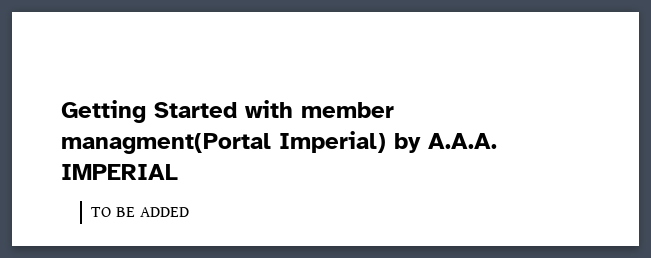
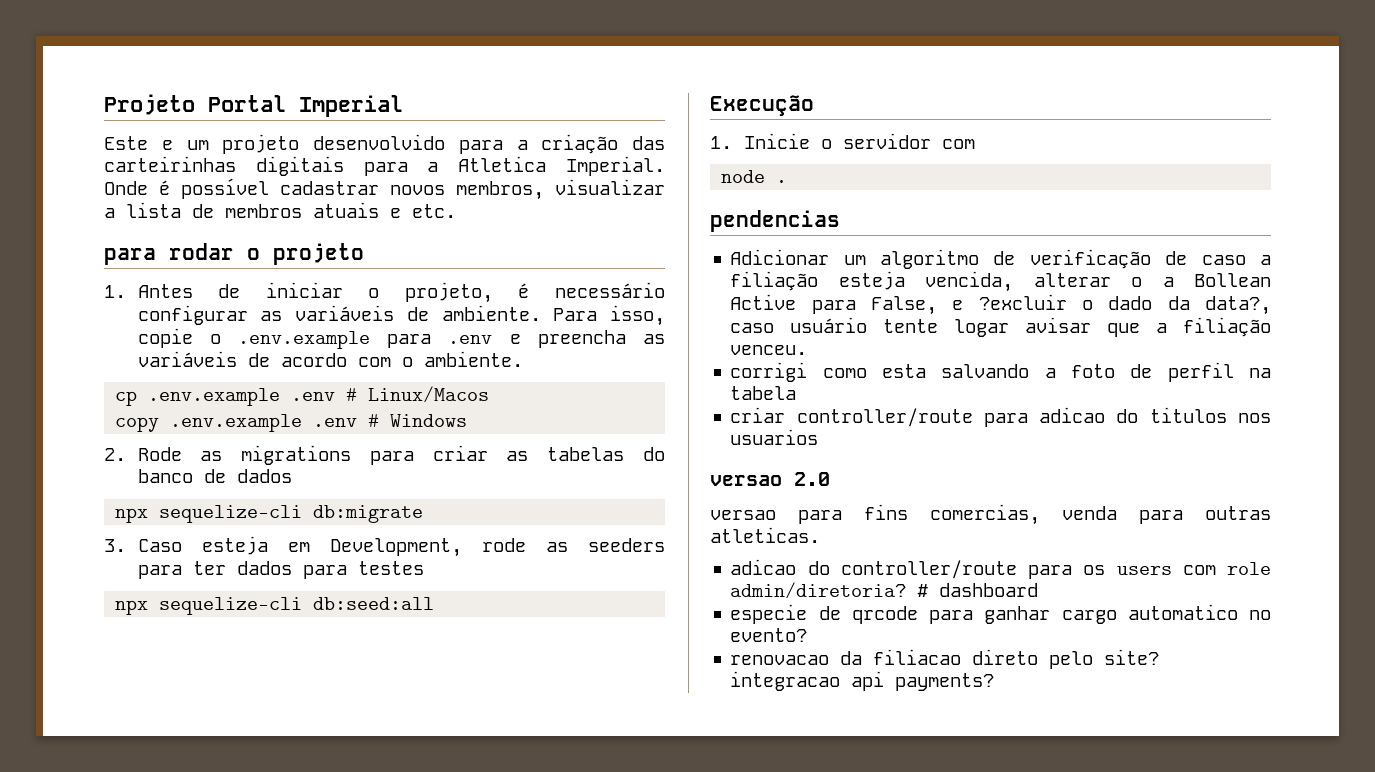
- Getting Started with member managment(Portal Imperial) by A.A.A. IMPERIAL
- TO BE ADDED
+ Projeto Portal Imperial
+ Este e um projeto desenvolvido para a criação das carteirinhas digitais para a Atletica Imperial. Onde é possível cadastrar novos membros, visualizar a lista de membros atuais e etc.
+ para rodar o projeto
+ 1. Antes de iniciar o projeto, é necessário configurar as variáveis de ambiente. Para isso, copie o .env.example para .env e preencha as variáveis de acordo com o ambiente.
+ cp .env.example .env # Linux/Macos
+ copy .env.example .env # Windows
+ 2. Rode as migrations para criar as tabelas do banco de dados
+ npx sequelize-cli db:migrate
+ 3. Caso esteja em Development, rode as seeders para ter dados para testes
+ npx sequelize-cli db:seed:all
+ Execução
+ 1. Inicie o servidor com
+ node .
+ pendencias
+ Adicionar um algoritmo de verificação de caso a filiação esteja vencida, alterar o a Bollean Active para False, e ?excluir o dado da data?, caso usuário tente logar avisar que a filiação venceu.
+ corrigi como esta salvando a foto de perfil na tabela
+ criar controller/route para adicao do titulos nos usuarios
+ versao 2.0
+ versao para fins comercias, venda para outras atleticas.
+ adicao do controller/route para os users com role admin/diretoria? # dashboard
+ especie de qrcode para ganhar cargo automatico no evento?
+ renovacao da filiacao direto pelo site? integracao api payments?

